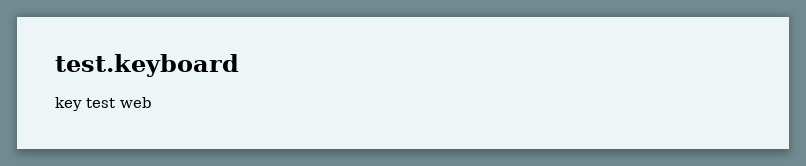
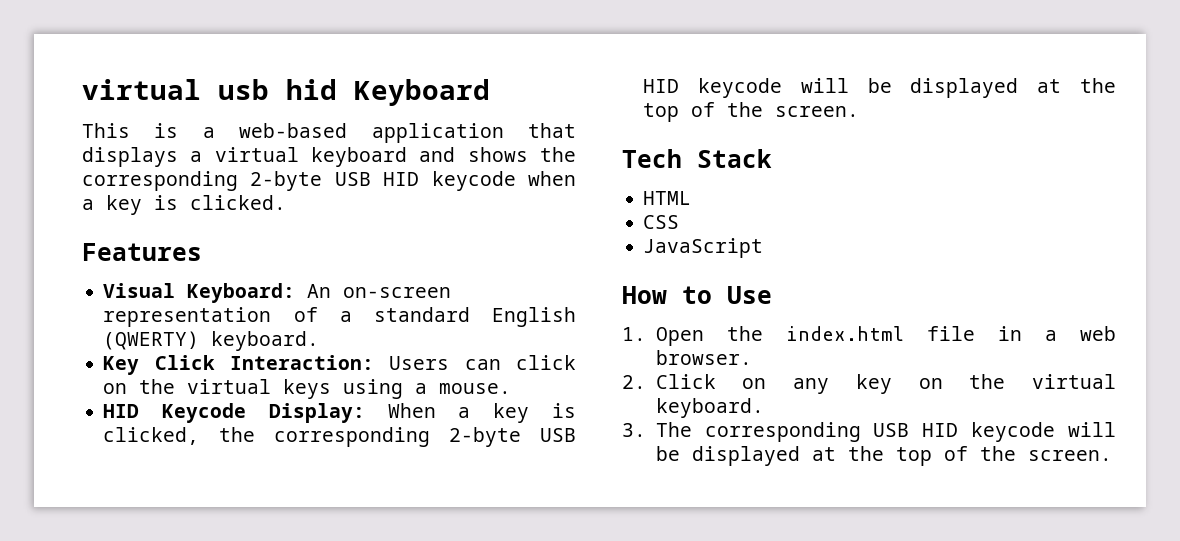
- test.keyboard
- key test web
+ virtual usb hid Keyboard
+ This is a web-based application that displays a virtual keyboard and shows the corresponding 2-byte USB HID keycode when a key is clicked.
+ Features
+ Visual Keyboard: An on-screen representation of a standard English (QWERTY) keyboard.
+ Key Click Interaction: Users can click on the virtual keys using a mouse.
+ HID Keycode Display: When a key is clicked, the corresponding 2-byte USB HID keycode will be displayed at the top of the screen.
+ Tech Stack
+ HTML
+ CSS
+ JavaScript
+ How to Use
+ 1. Open the index.html file in a web browser.
+ 2. Click on any key on the virtual keyboard.
+ 3. The corresponding USB HID keycode will be displayed at the top of the screen.

